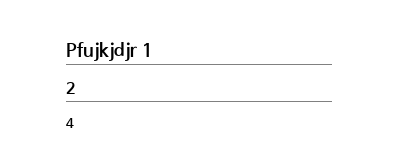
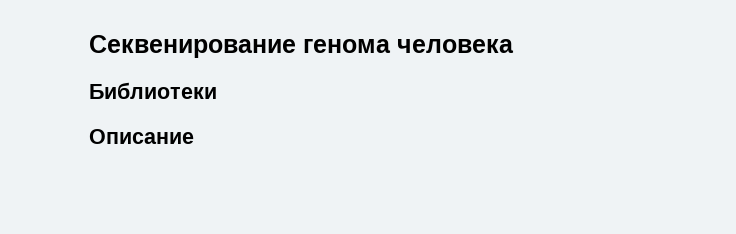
- Pfujkjdjr 1
- 2
- 4
+ Секвенирование генома человека
+ Библиотеки
+ Описание

